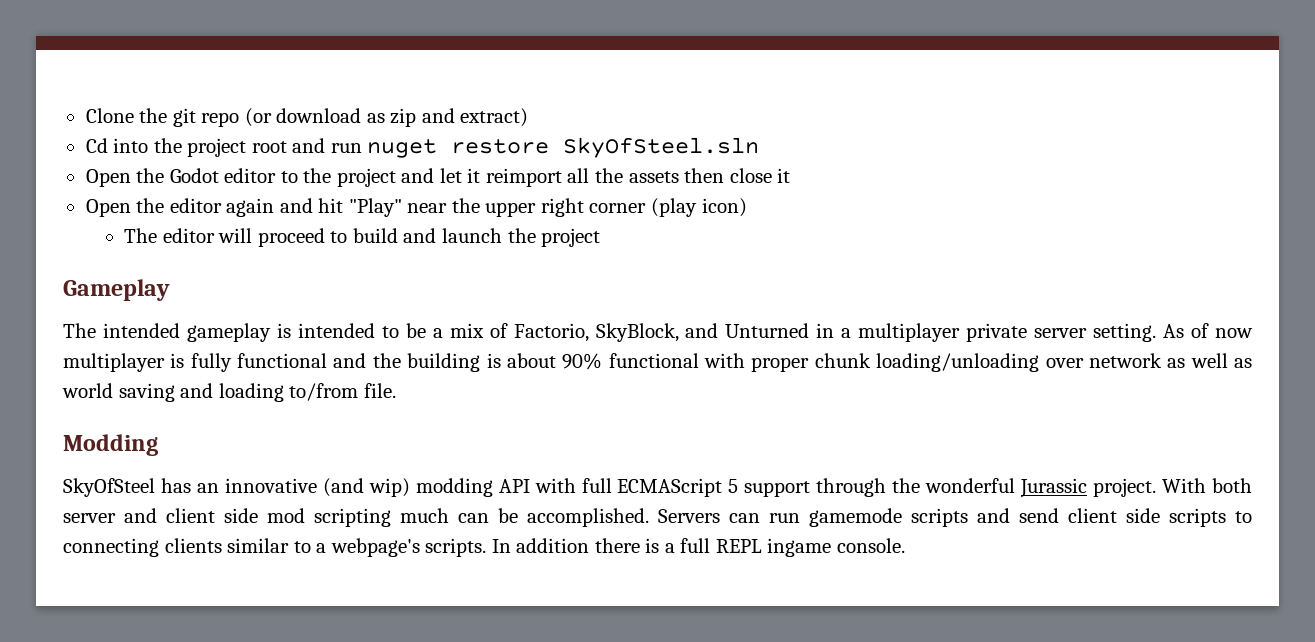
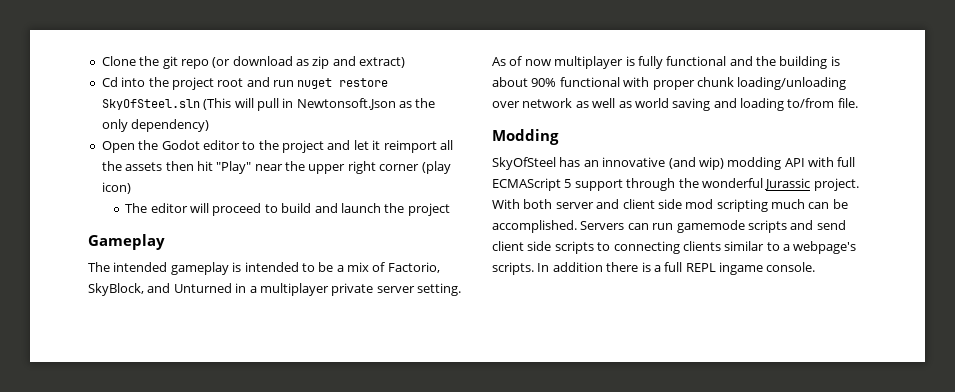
- Cd into the project root and run nuget restore SkyOfSteel.sln
+ Cd into the project root and run nuget restore SkyOfSteel.sln (This will pull in Newtonsoft.Json as the only dependency)
- Open the Godot editor to the project and let it reimport all the assets then close it
- Open the editor again and hit "Play" near the upper right corner (play icon)
+ Open the Godot editor to the project and let it reimport all the assets then hit "Play" near the upper right corner (play icon)

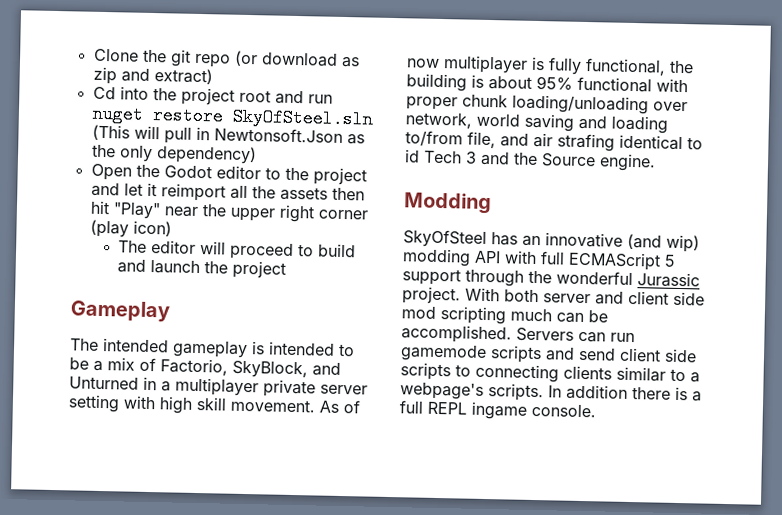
- The intended gameplay is intended to be a mix of Factorio, SkyBlock, and Unturned in a multiplayer private server setting.
+ The intended gameplay is intended to be a mix of Factorio, SkyBlock, and Unturned in a multiplayer private server setting with high skill movement.
- As of now multiplayer is fully functional and the building is about 90% functional with proper chunk loading/unloading over network as well as world saving and loading to/from file.
+ As of now multiplayer is fully functional, the building is about 95% functional with proper chunk loading/unloading over network, world saving and loading to/from file, and air strafing identical to id Tech 3 and the Source engine.

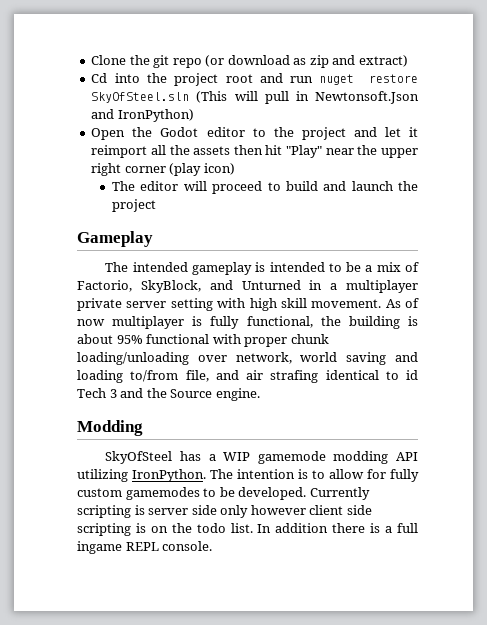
- Cd into the project root and run nuget restore SkyOfSteel.sln (This will pull in Newtonsoft.Json as the only dependency)
+ Cd into the project root and run nuget restore SkyOfSteel.sln (This will pull in Newtonsoft.Json and IronPython)
- SkyOfSteel has an innovative (and wip) modding API with full ECMAScript 5 support through the wonderful Jurassic project. With both server and client side mod scripting much can be accomplished. Servers can run gamemode scripts and send client side scripts to connecting clients similar to a webpage's scripts.
+ SkyOfSteel has a WIP gamemode modding API utilizing IronPython. The intention is to allow for fully custom gamemodes to be developed. Currently scripting is server side only however client side scripting is on the todo list.
- In addition there is a full REPL ingame console.
+ In addition there is a full ingame REPL console.

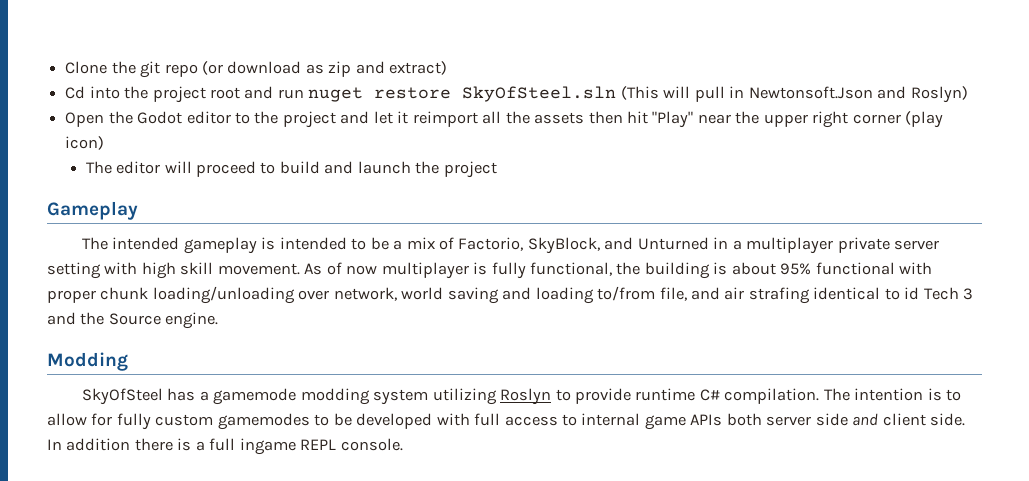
- Cd into the project root and run nuget restore SkyOfSteel.sln (This will pull in Newtonsoft.Json and IronPython)
+ Cd into the project root and run nuget restore SkyOfSteel.sln (This will pull in Newtonsoft.Json and Roslyn)
- SkyOfSteel has a WIP gamemode modding API utilizing IronPython.
+ SkyOfSteel has a gamemode modding system utilizing Roslyn to provide runtime C# compilation.
- The intention is to allow for fully custom gamemodes to be developed. Currently scripting is server side only however client side scripting is on the todo list.
+ The intention is to allow for fully custom gamemodes to be developed with full access to internal game APIs both server side and client side.

